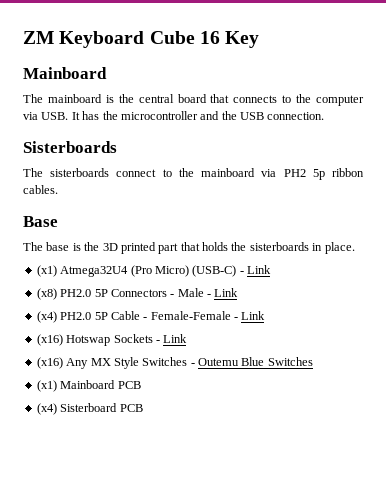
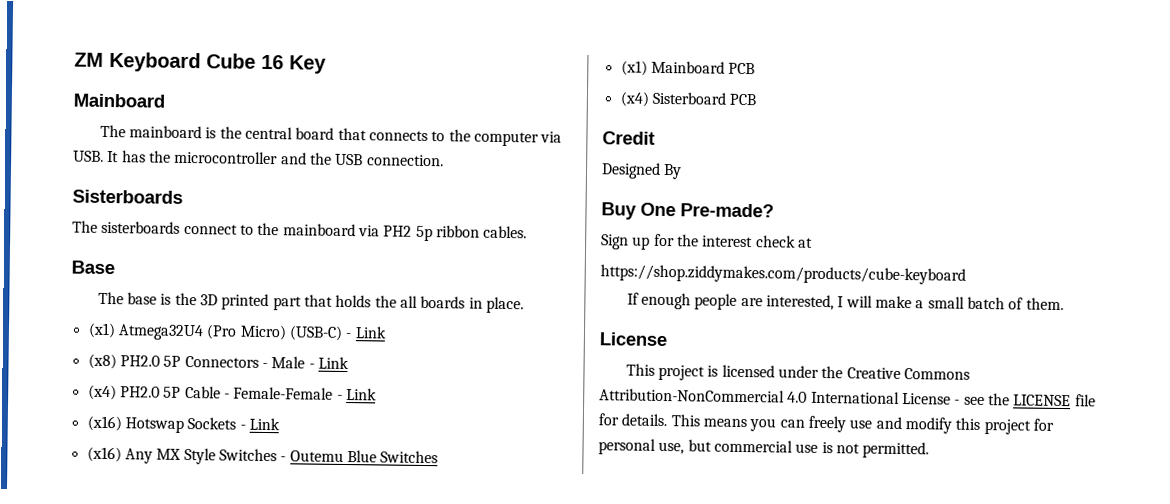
- The base is the 3D printed part that holds the sisterboards in place.
+ The base is the 3D printed part that holds the all boards in place.
+ Credit
+ Designed By
+ Buy One Pre-made?
+ Sign up for the interest check at
+ https://shop.ziddymakes.com/products/cube-keyboard
+ If enough people are interested, I will make a small batch of them.
+ License
+ This project is licensed under the Creative Commons Attribution-NonCommercial 4.0 International License - see the LICENSE file for details. This means you can freely use and modify this project for personal use, but commercial use is not permitted.

